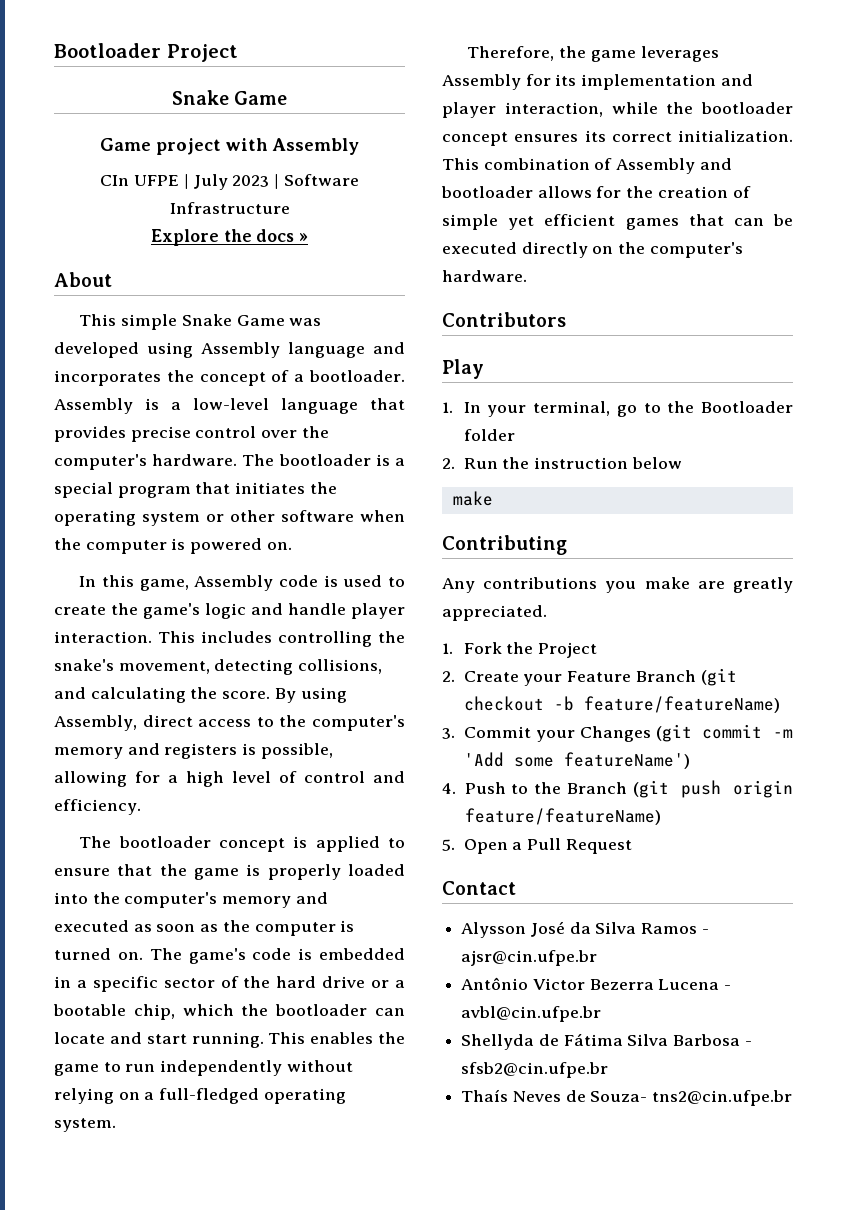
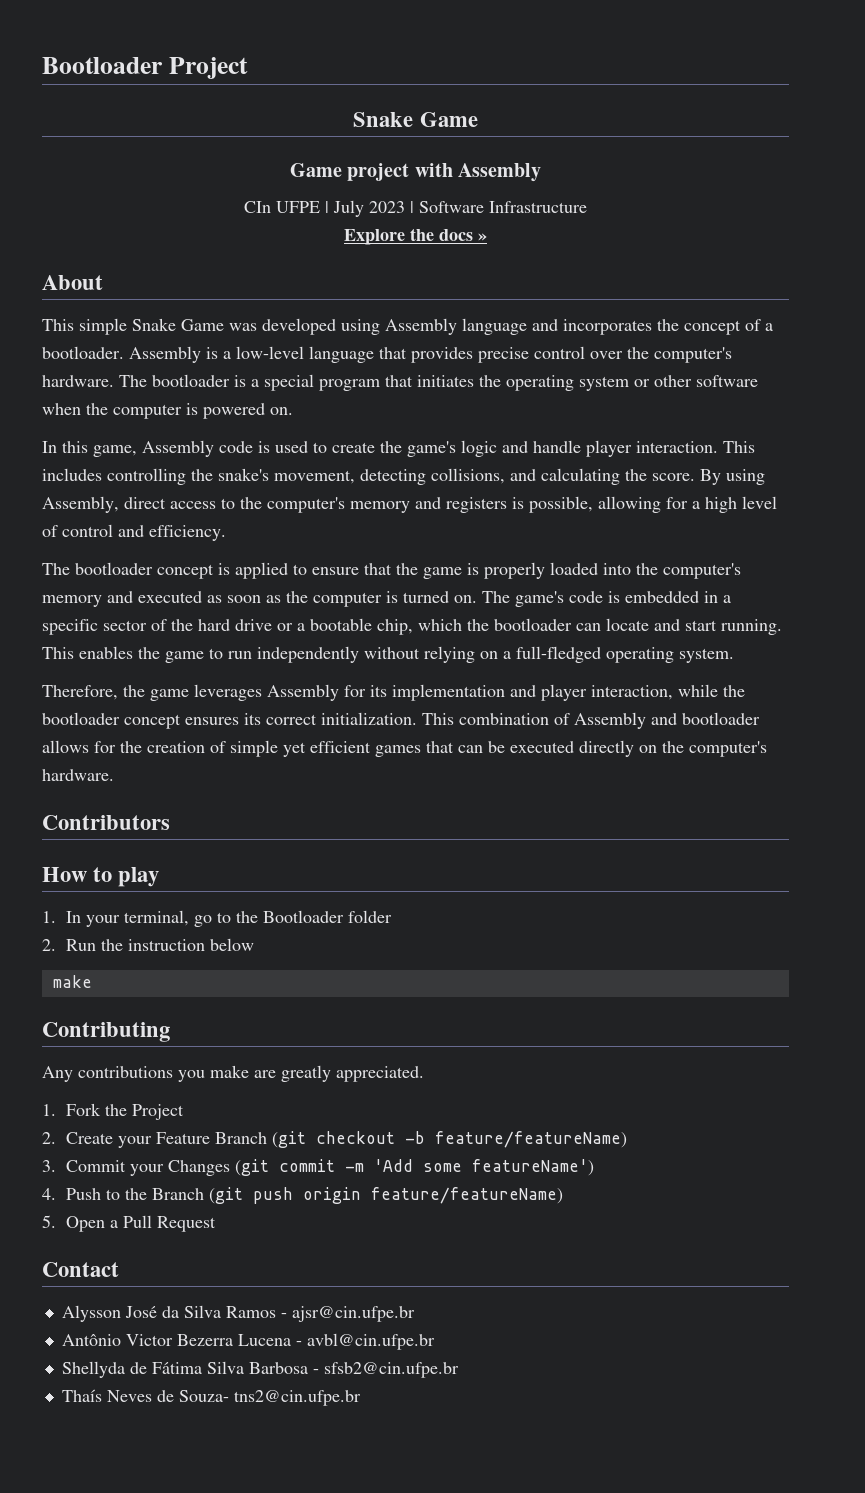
- Play
+ How to play

